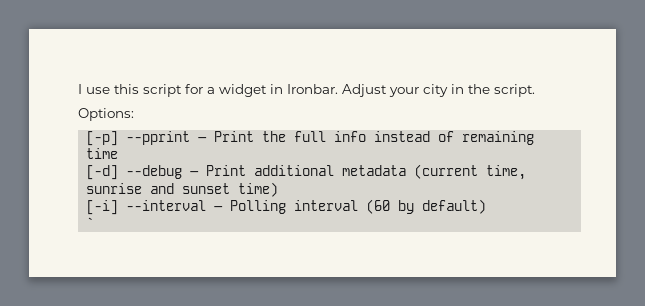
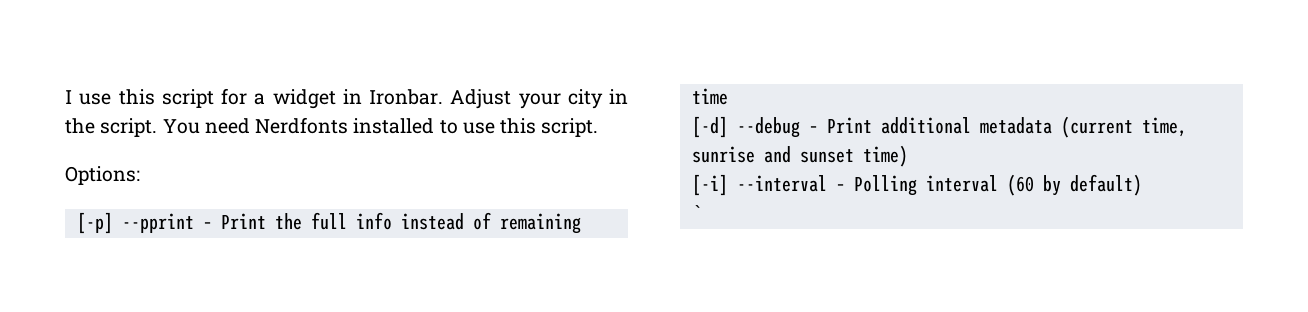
+ You need Nerdfonts installed to use this script.

